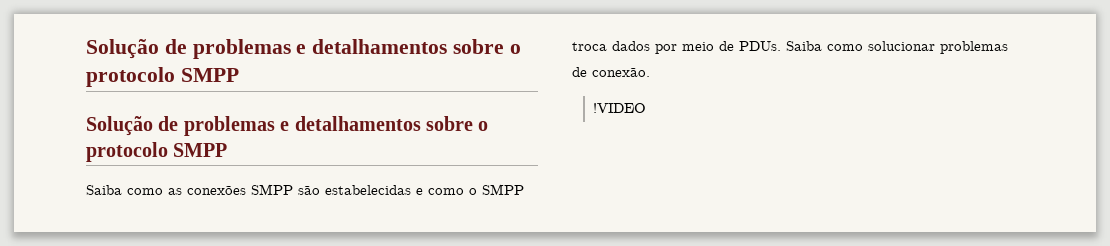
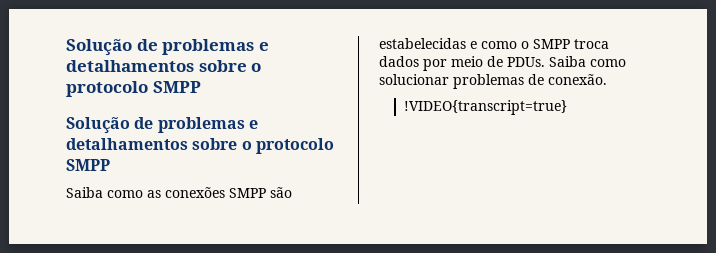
- !VIDEO
+ !VIDEO{transcript=true}

